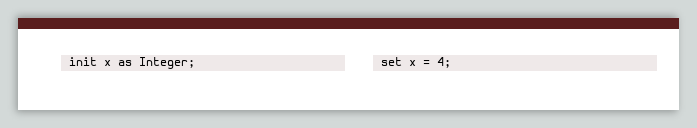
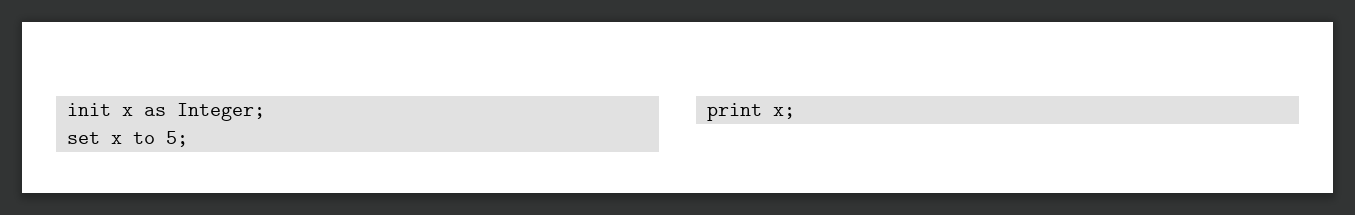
- set x = 4;
+ set x to 5;
+ print x;

